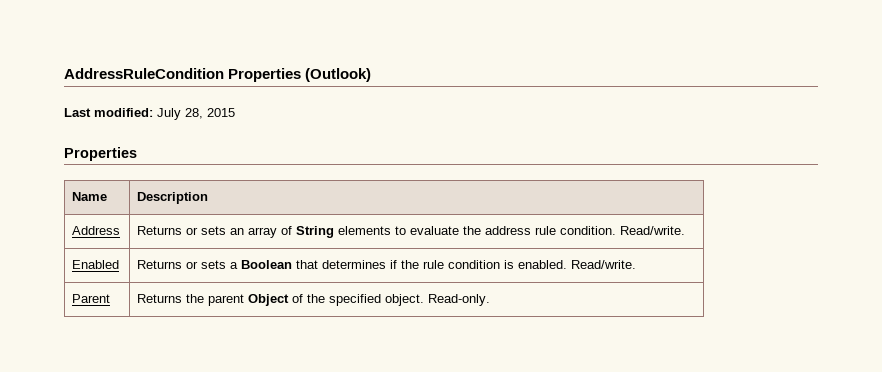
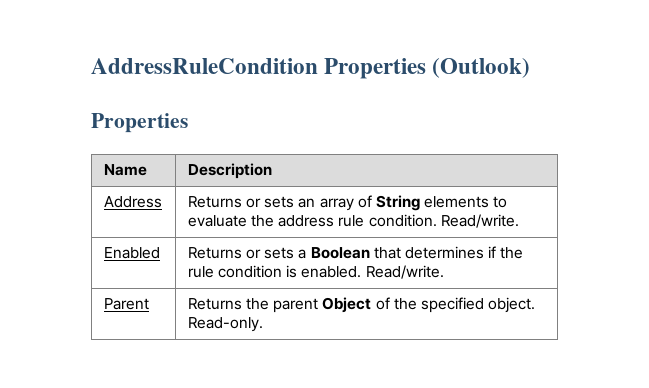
- Last modified: July 28, 2015

